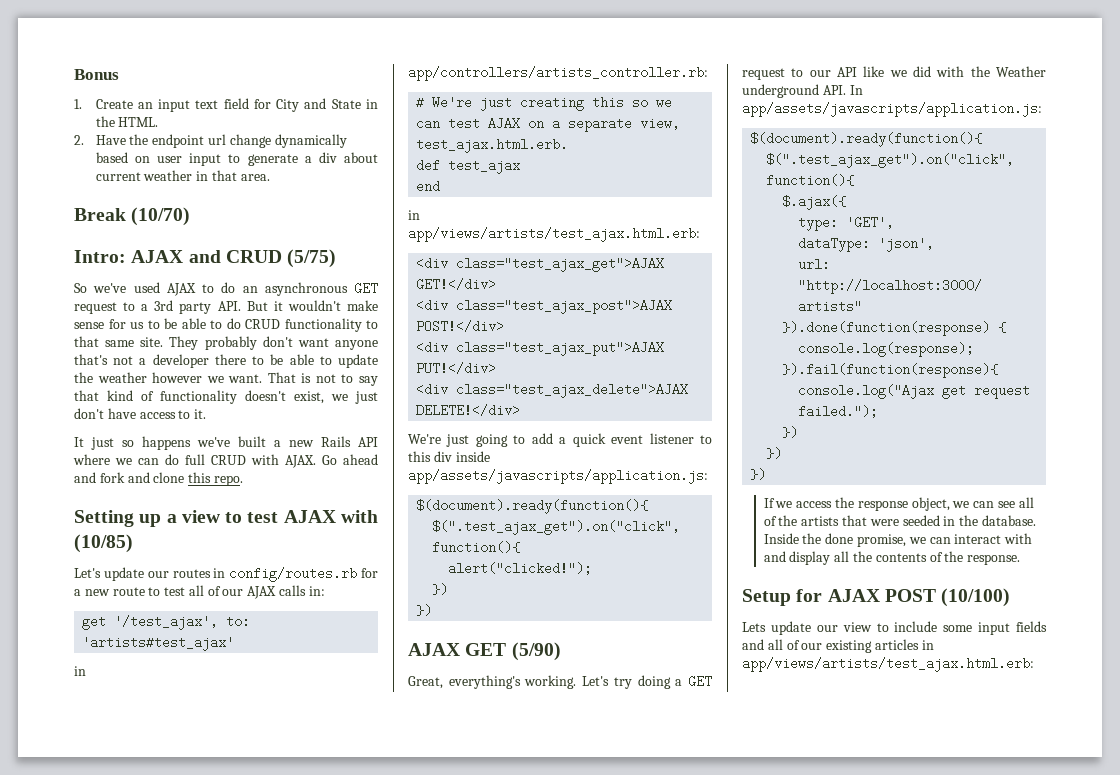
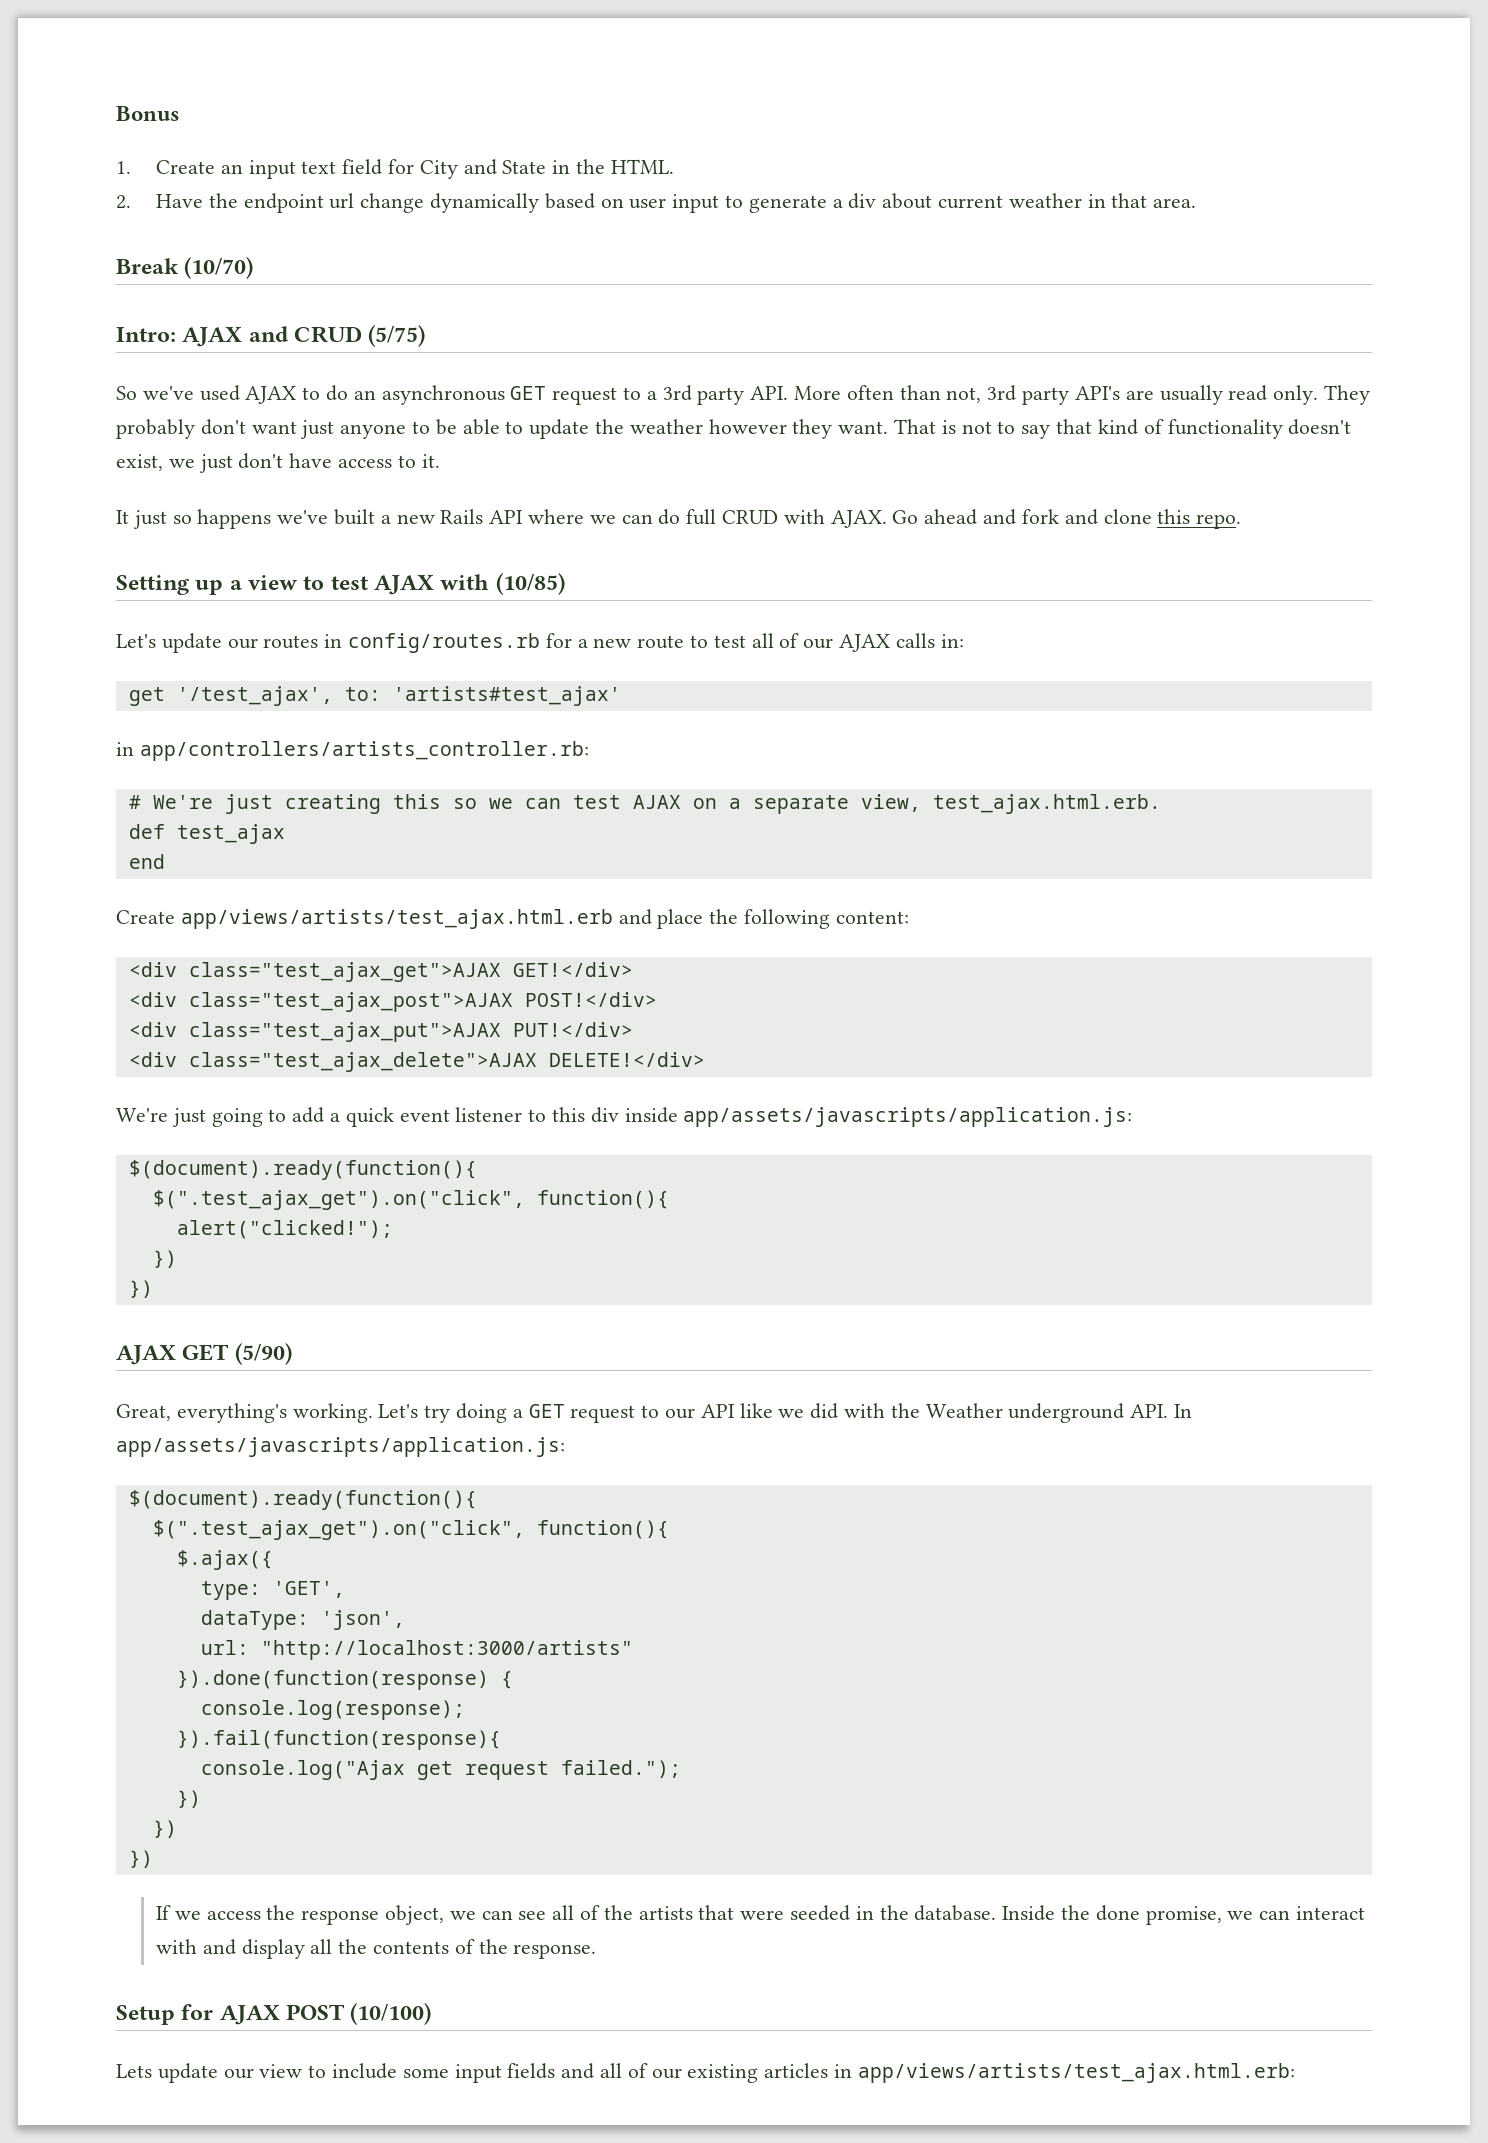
- So we've used AJAX to do an asynchronous GET request to a 3rd party API. But it wouldn't make sense for us to be able to do CRUD functionality to that same site. They probably don't want anyone that's not a developer there to be able to update the weather however we want.
+ So we've used AJAX to do an asynchronous GET request to a 3rd party API. More often than not, 3rd party API's are usually read only. They probably don't want just anyone to be able to update the weather however they want.
  end
- in app/views/artists/test_ajax.html.erb:
+ Create app/views/artists/test_ajax.html.erb and place the following content:

